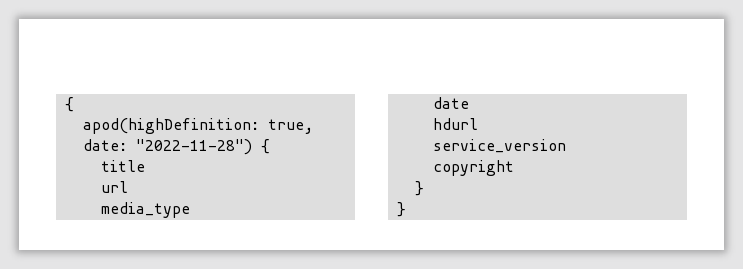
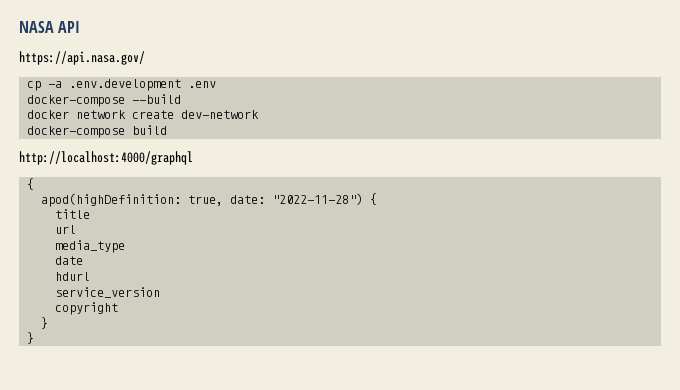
+ NASA API
+ https://api.nasa.gov/
+ cp -a .env.development .env
+ docker-compose --build
+ docker network create dev-network
+ docker-compose build
+ http://localhost:4000/graphql

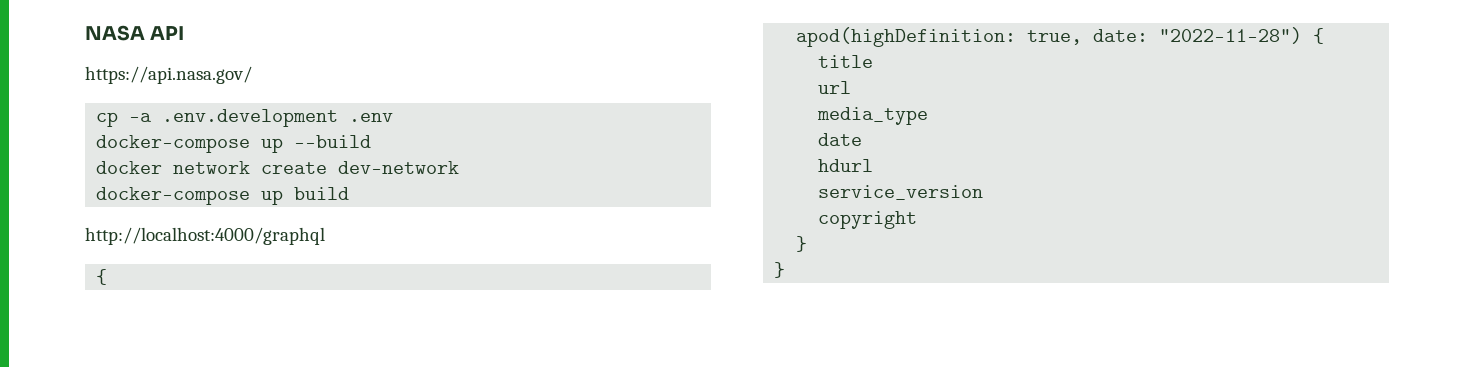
- docker-compose --build
+ docker-compose up --build
- docker-compose build
+ docker-compose up build

